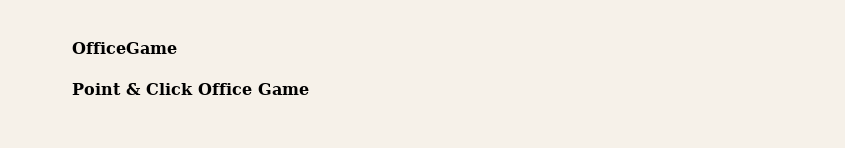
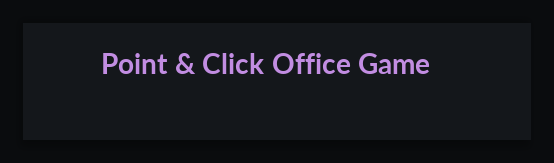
- OfficeGame

